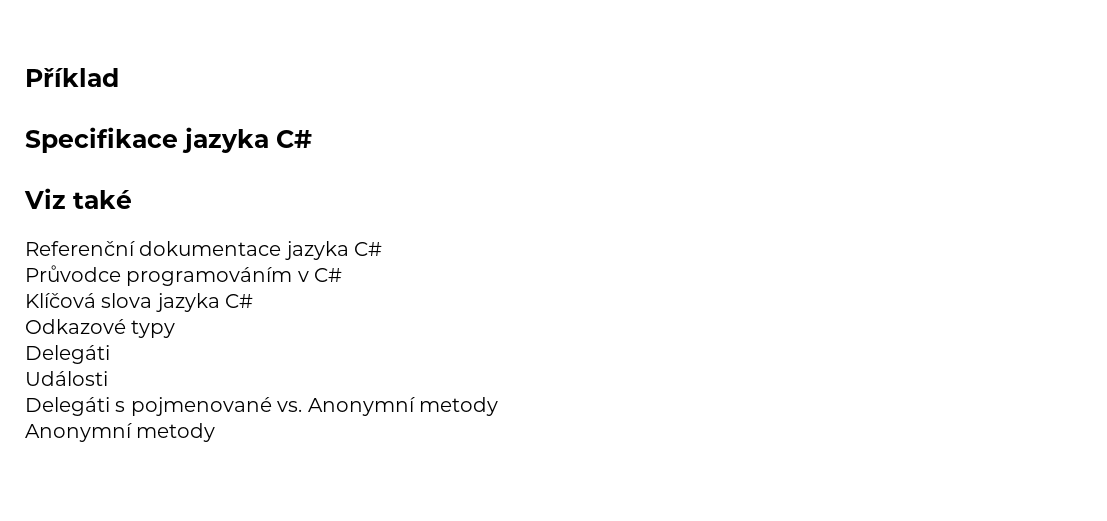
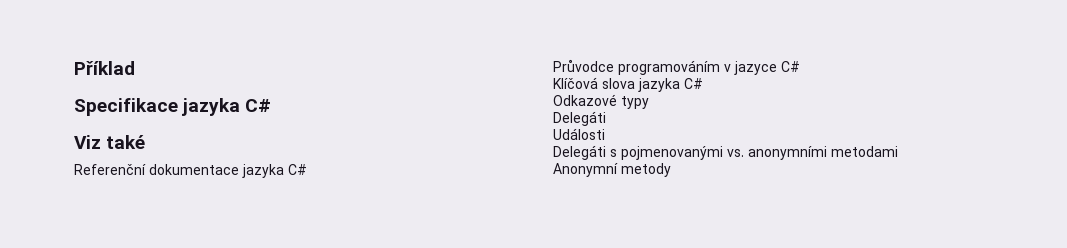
- Průvodce programováním v C#
+ Průvodce programováním v jazyce C#
- Delegáti s pojmenované vs. Anonymní metody
+ Delegáti s pojmenovanými vs. anonymními metodami

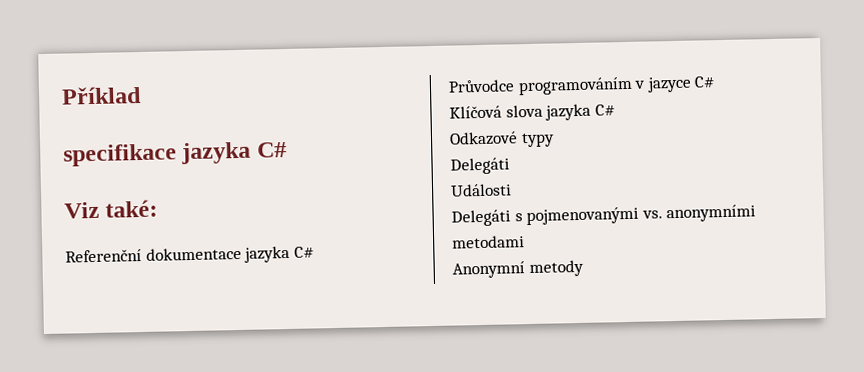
- Specifikace jazyka C#
+ specifikace jazyka C#
- Viz také
+ Viz také:

